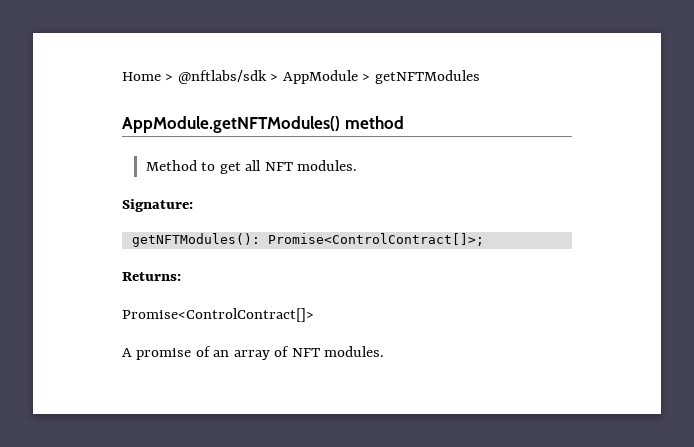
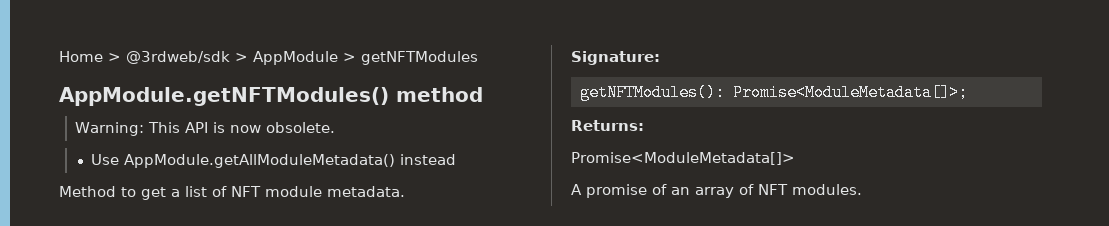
- Home > @nftlabs/sdk > AppModule > getNFTModules
+ Home > @3rdweb/sdk > AppModule > getNFTModules
- Method to get all NFT modules.
+ Warning: This API is now obsolete.
+ Use AppModule.getAllModuleMetadata() instead
+ Method to get a list of NFT module metadata.
- getNFTModules(): Promise<ControlContract[]>;
+ getNFTModules(): Promise<ModuleMetadata[]>;
- Promise<ControlContract[]>
+ Promise<ModuleMetadata[]>

